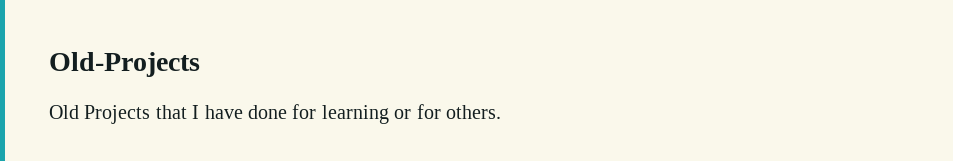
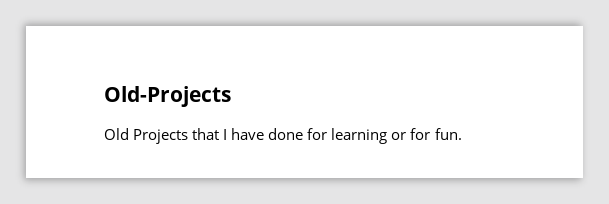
- Old Projects that I have done for learning or for others.
+ Old Projects that I have done for learning or for fun.

